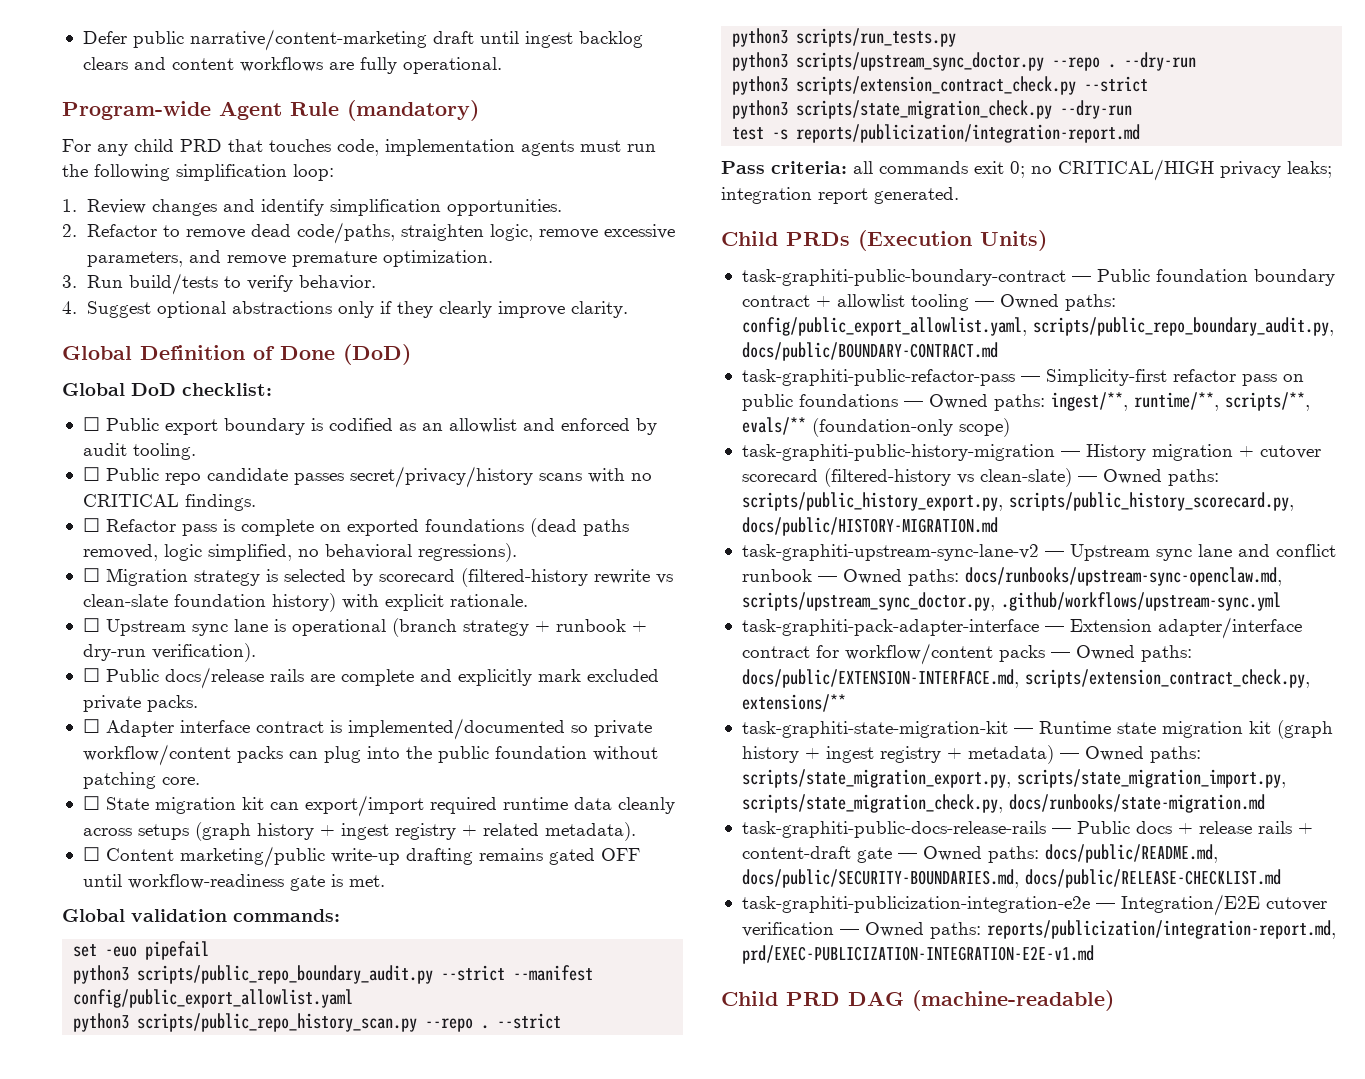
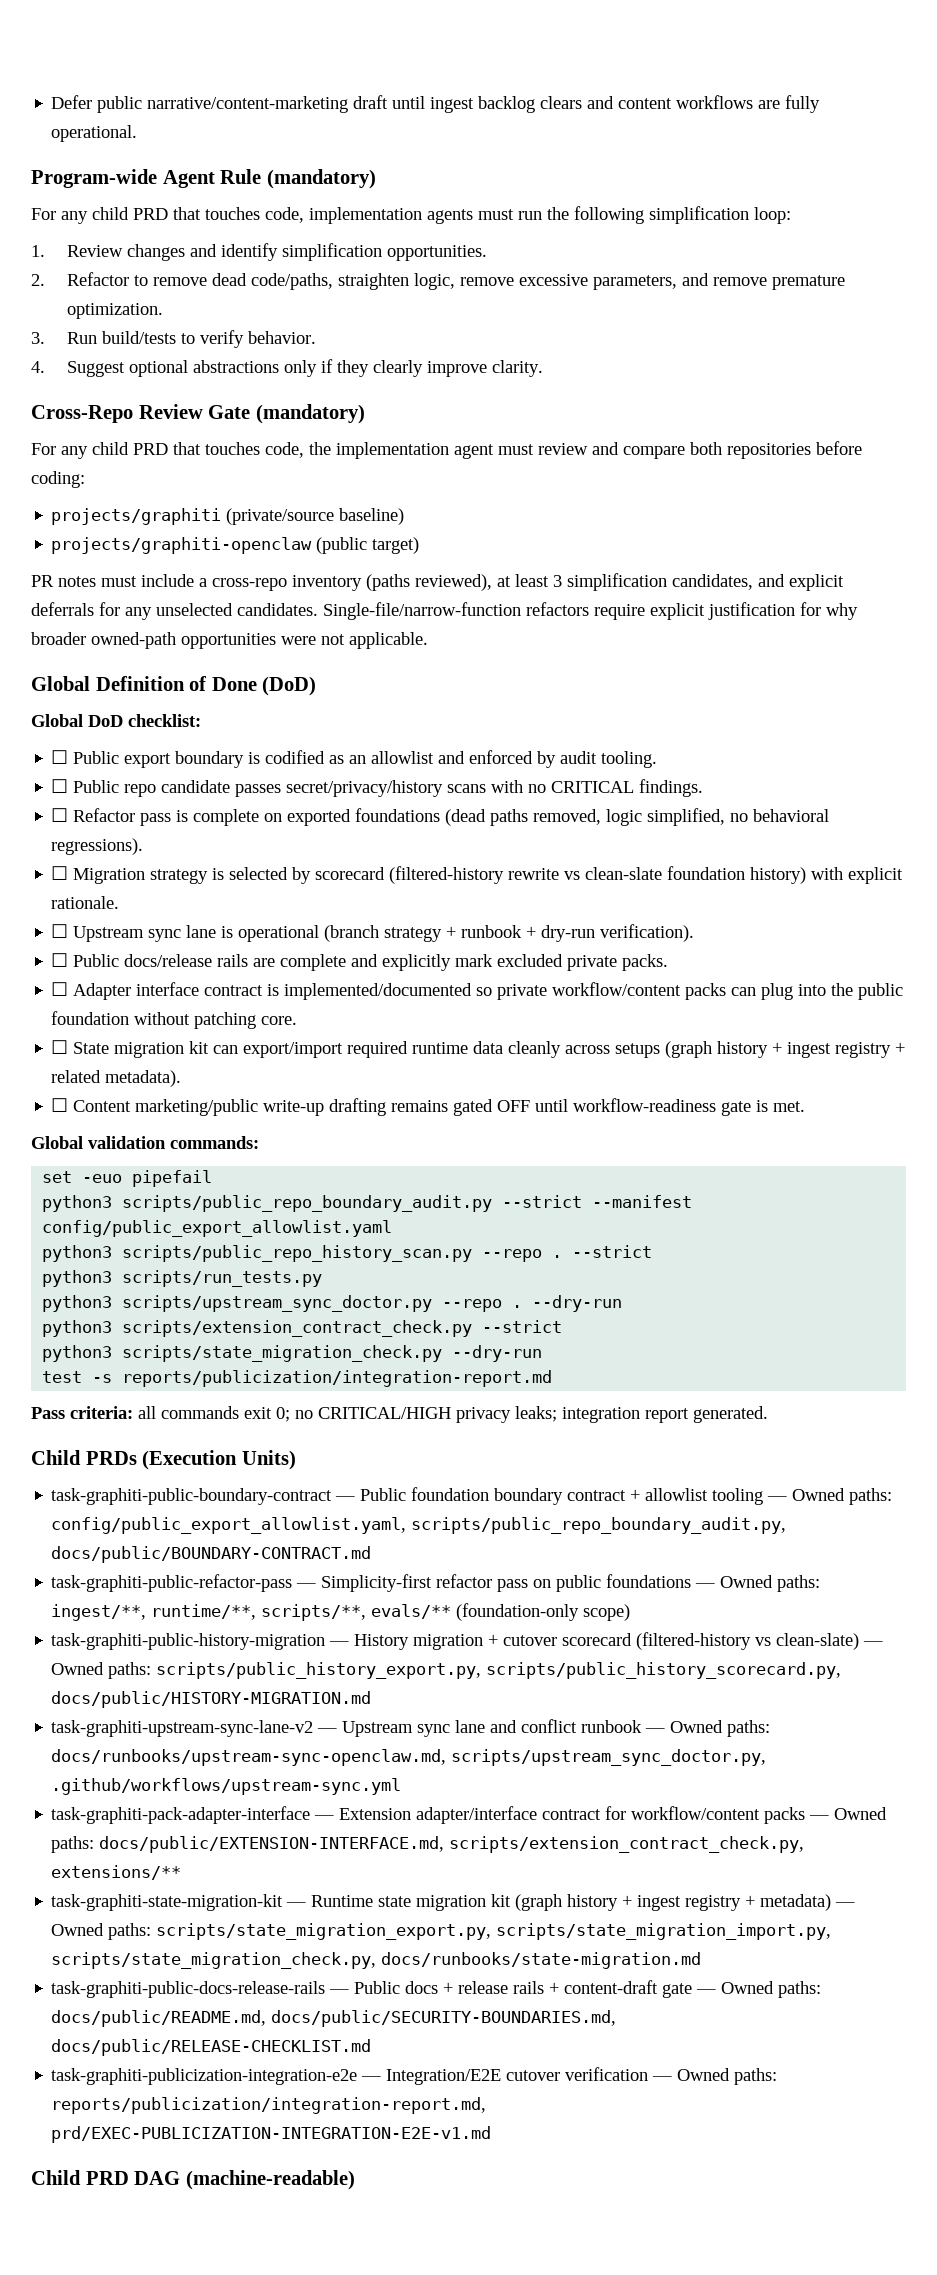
+ Cross-Repo Review Gate (mandatory)
+ For any child PRD that touches code, the implementation agent must review and compare both repositories before coding:
+ projects/graphiti (private/source baseline)
+ projects/graphiti-openclaw (public target)
+ PR notes must include a cross-repo inventory (paths reviewed), at least 3 simplification candidates, and explicit deferrals for any unselected candidates. Single-file/narrow-function refactors require explicit justification for why broader owned-path opportunities were not applicable.

